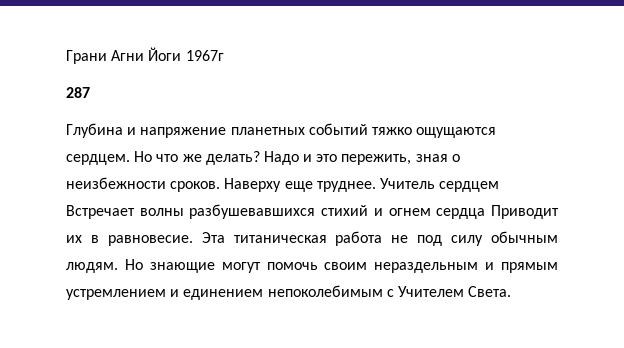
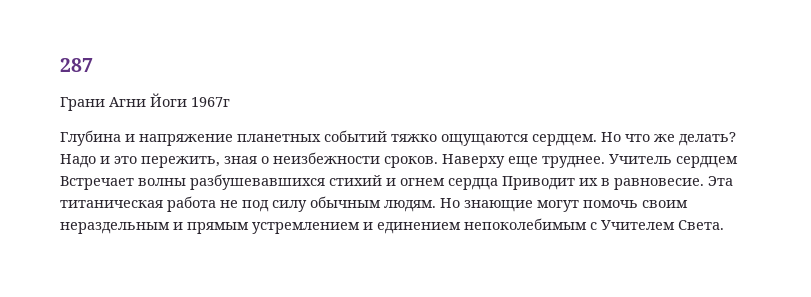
+ 287
- 287

